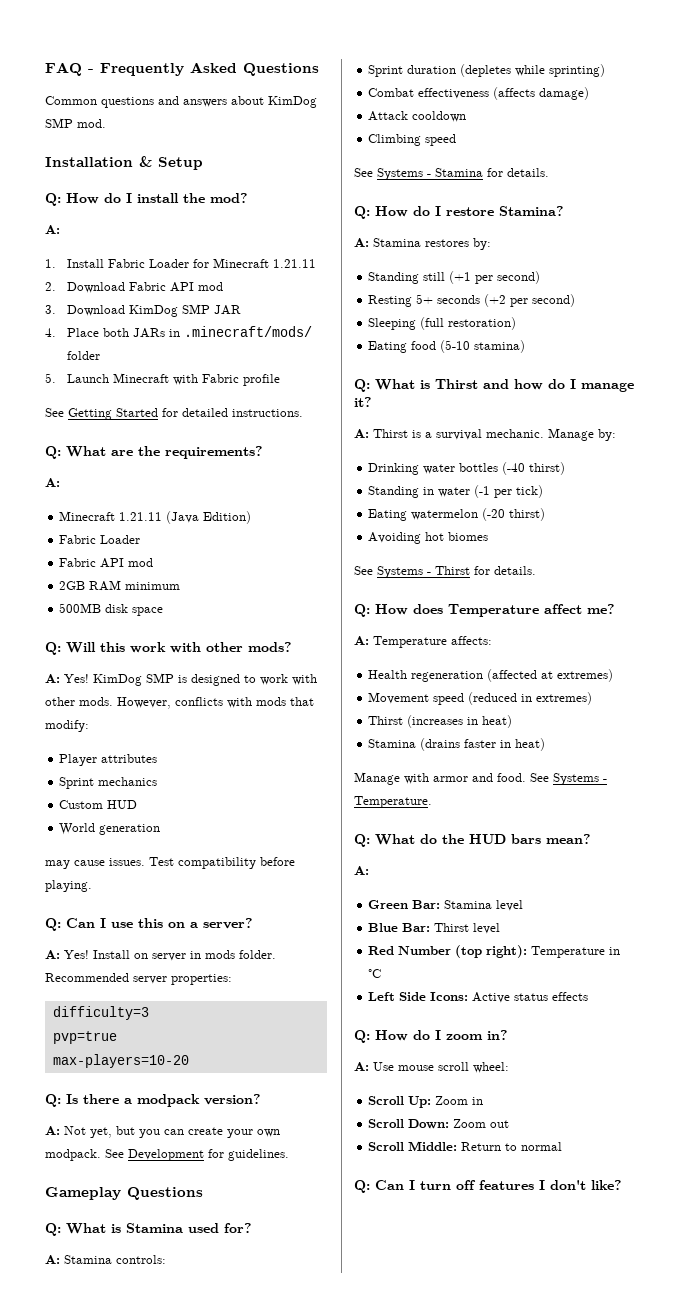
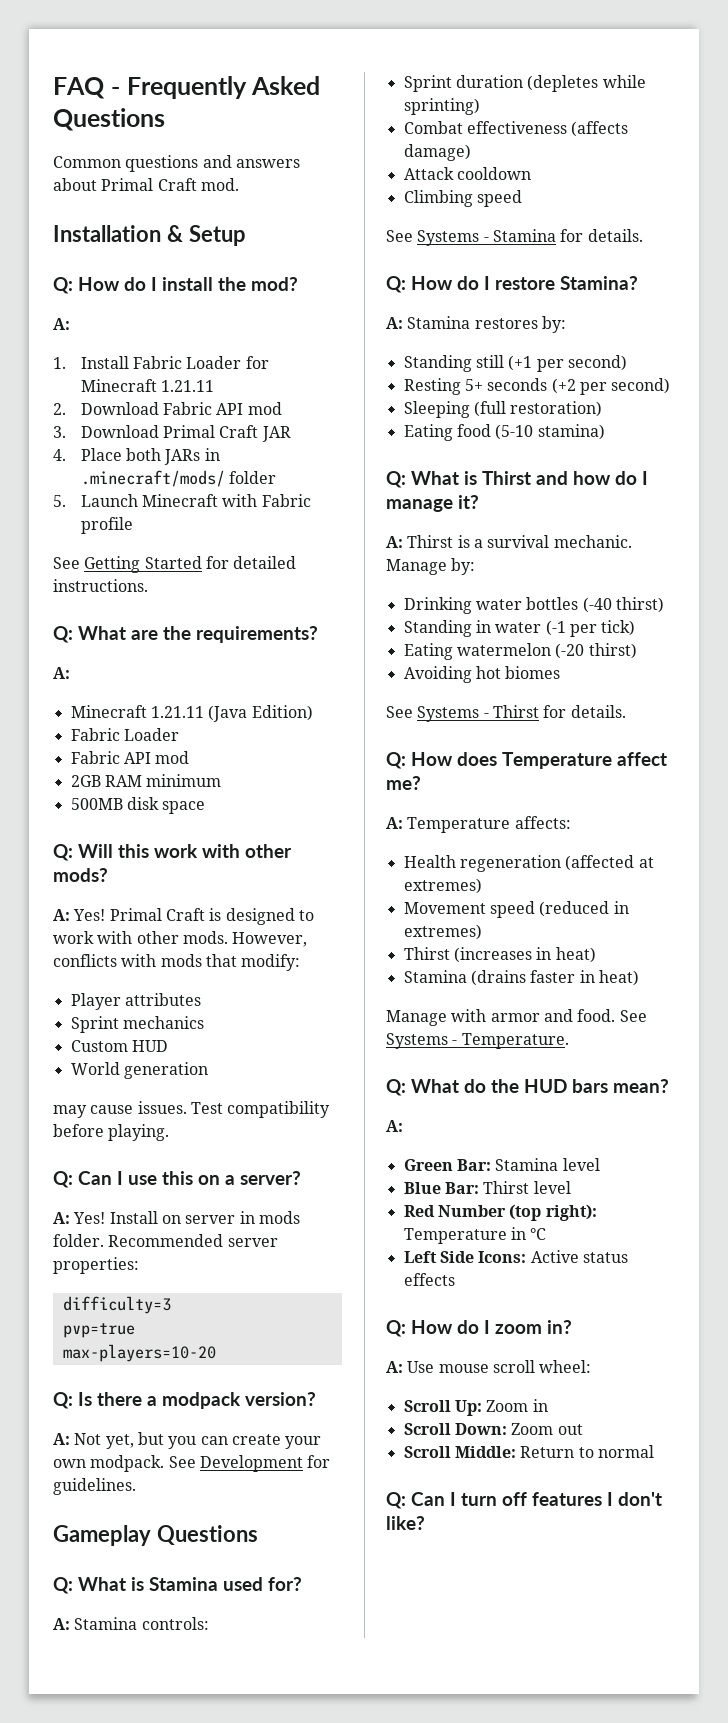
- Common questions and answers about KimDog SMP mod.
+ Common questions and answers about Primal Craft mod.
- 3. Download KimDog SMP JAR
+ 3. Download Primal Craft JAR
- KimDog SMP is designed to work with other mods.
+ Primal Craft is designed to work with other mods.

